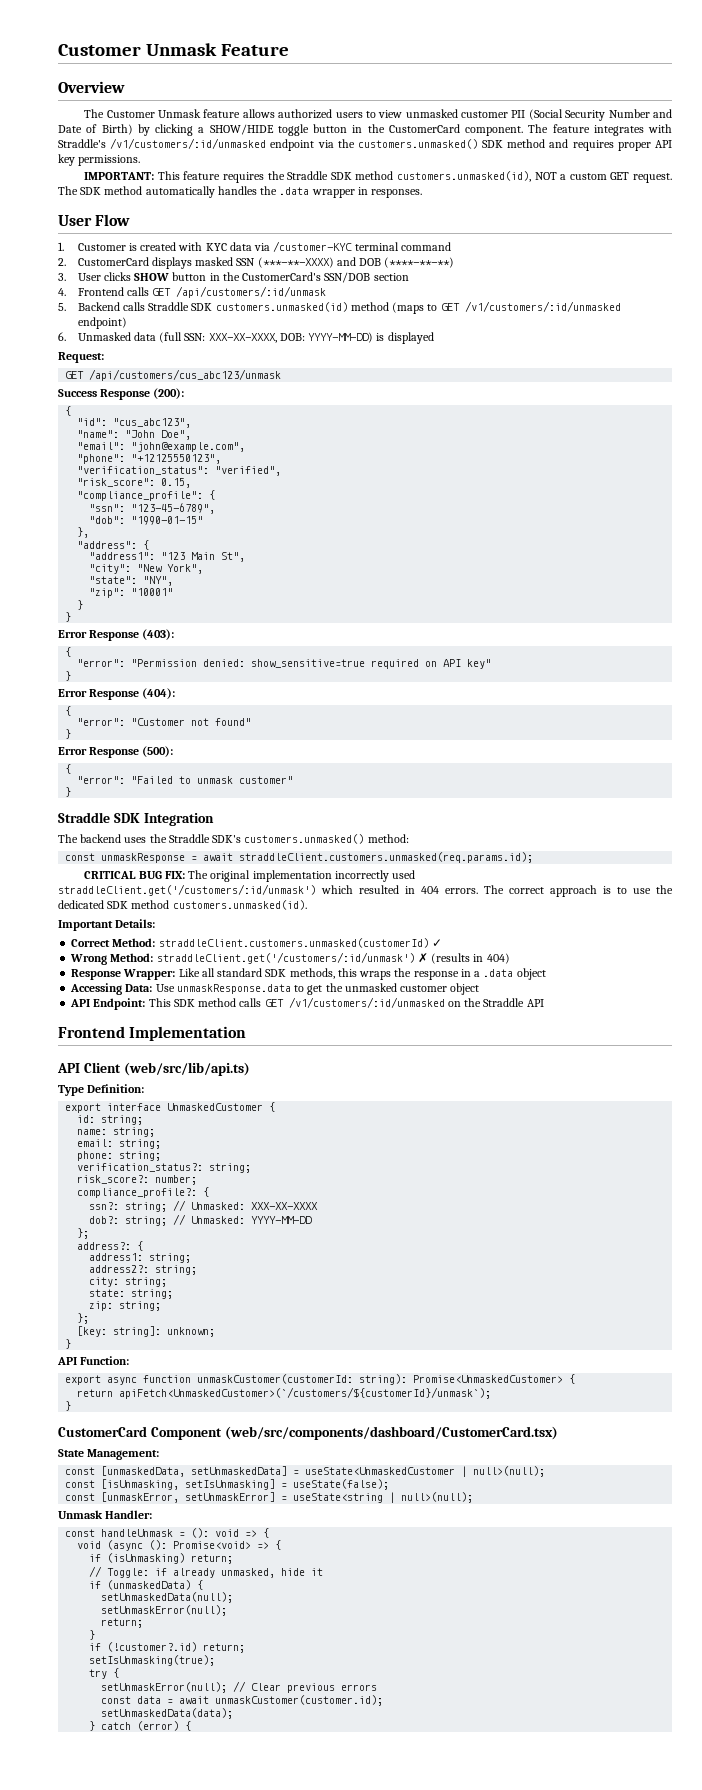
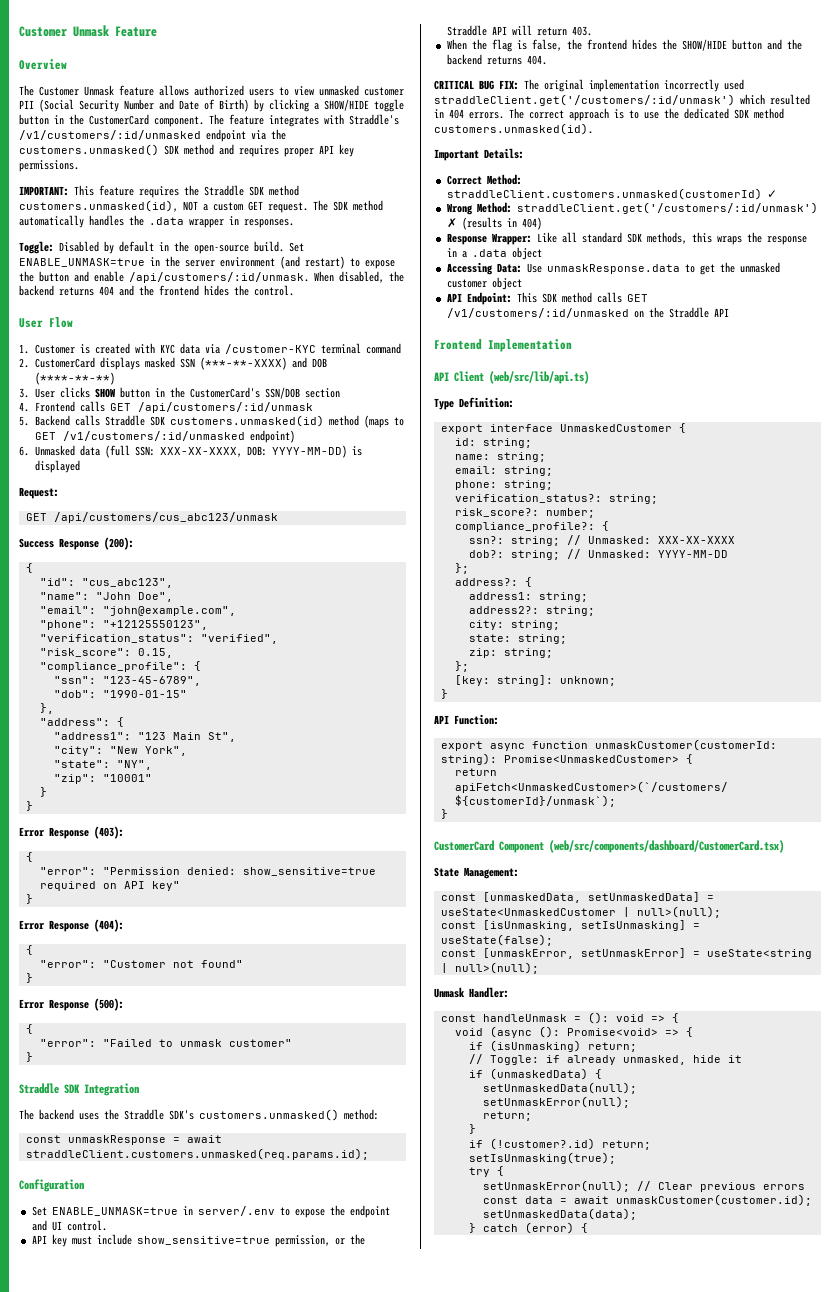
+ Toggle: Disabled by default in the open-source build. Set ENABLE_UNMASK=true in the server environment (and restart) to expose the button and enable /api/customers/:id/unmask. When disabled, the backend returns 404 and the frontend hides the control.
+ Configuration
+ Set ENABLE_UNMASK=true in server/.env to expose the endpoint and UI control.
+ API key must include show_sensitive=true permission, or the Straddle API will return 403.
+ When the flag is false, the frontend hides the SHOW/HIDE button and the backend returns 404.

